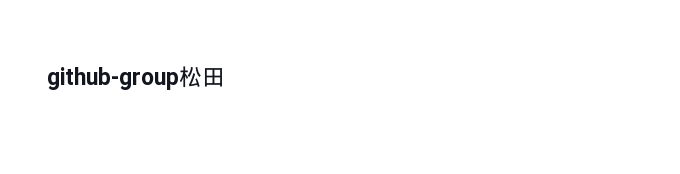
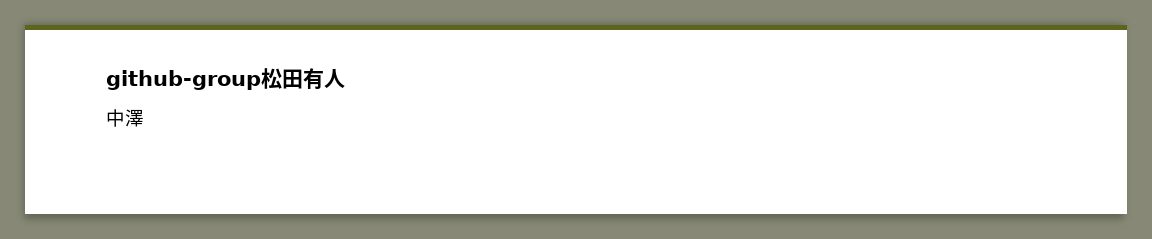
- github-group松田
+ github-group松田有人
+ 中澤

